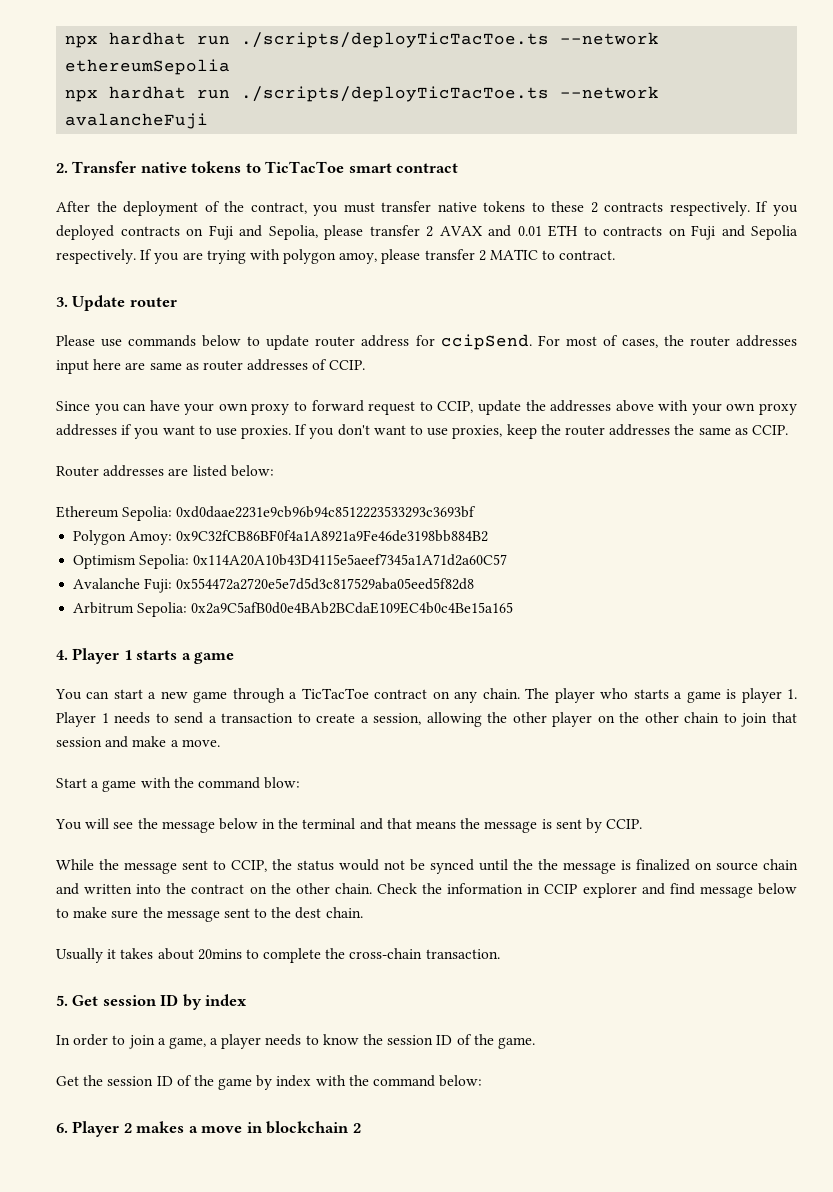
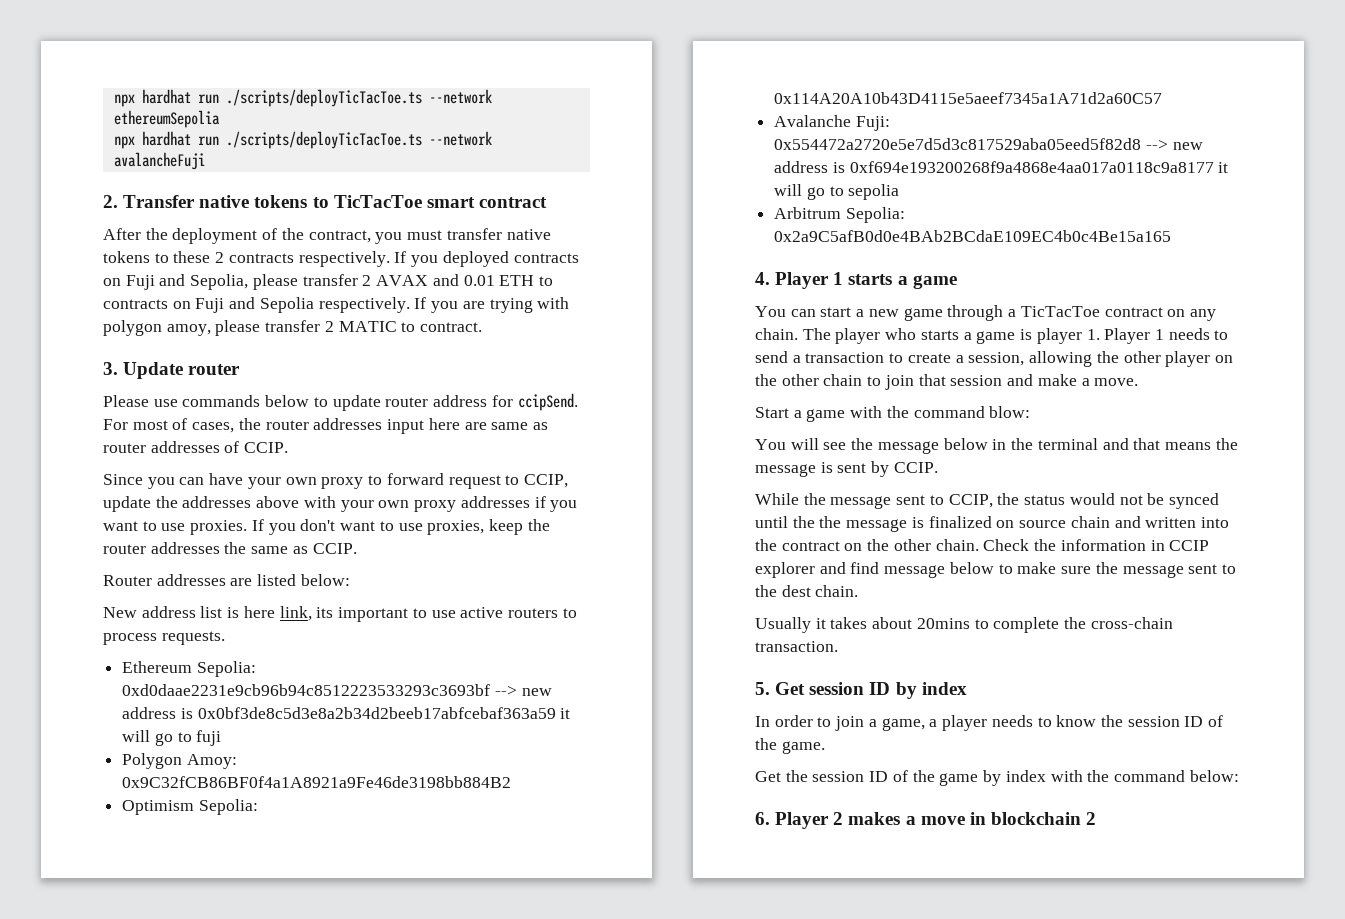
- Ethereum Sepolia: 0xd0daae2231e9cb96b94c8512223533293c3693bf
+ New address list is here link, its important to use active routers to process requests.
+ Ethereum Sepolia: 0xd0daae2231e9cb96b94c8512223533293c3693bf --> new address is 0x0bf3de8c5d3e8a2b34d2beeb17abfcebaf363a59 it will go to fuji
- Avalanche Fuji: 0x554472a2720e5e7d5d3c817529aba05eed5f82d8
+ Avalanche Fuji: 0x554472a2720e5e7d5d3c817529aba05eed5f82d8 --> new address is 0xf694e193200268f9a4868e4aa017a0118c9a8177 it will go to sepolia

